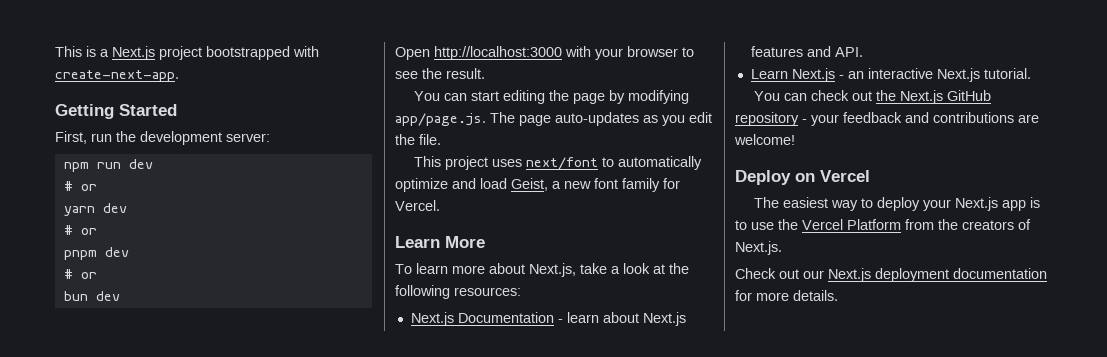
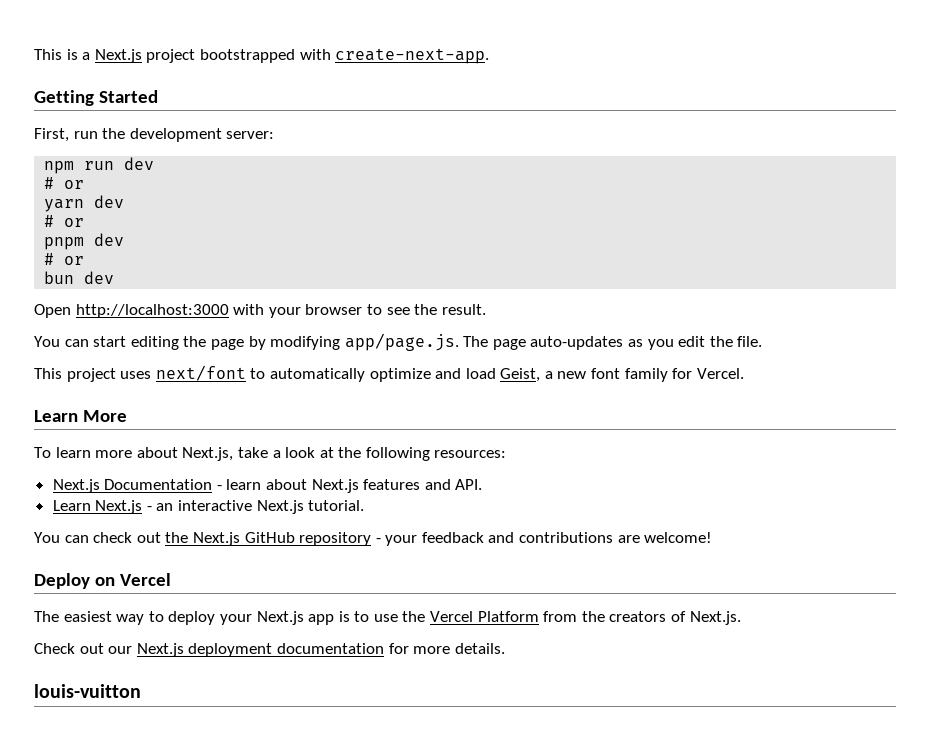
+ louis-vuitton

